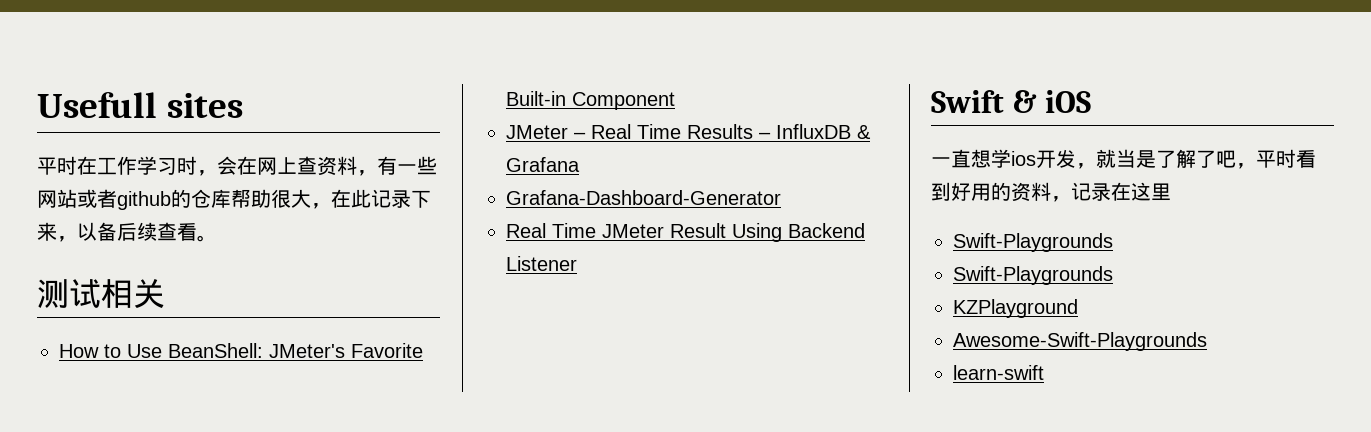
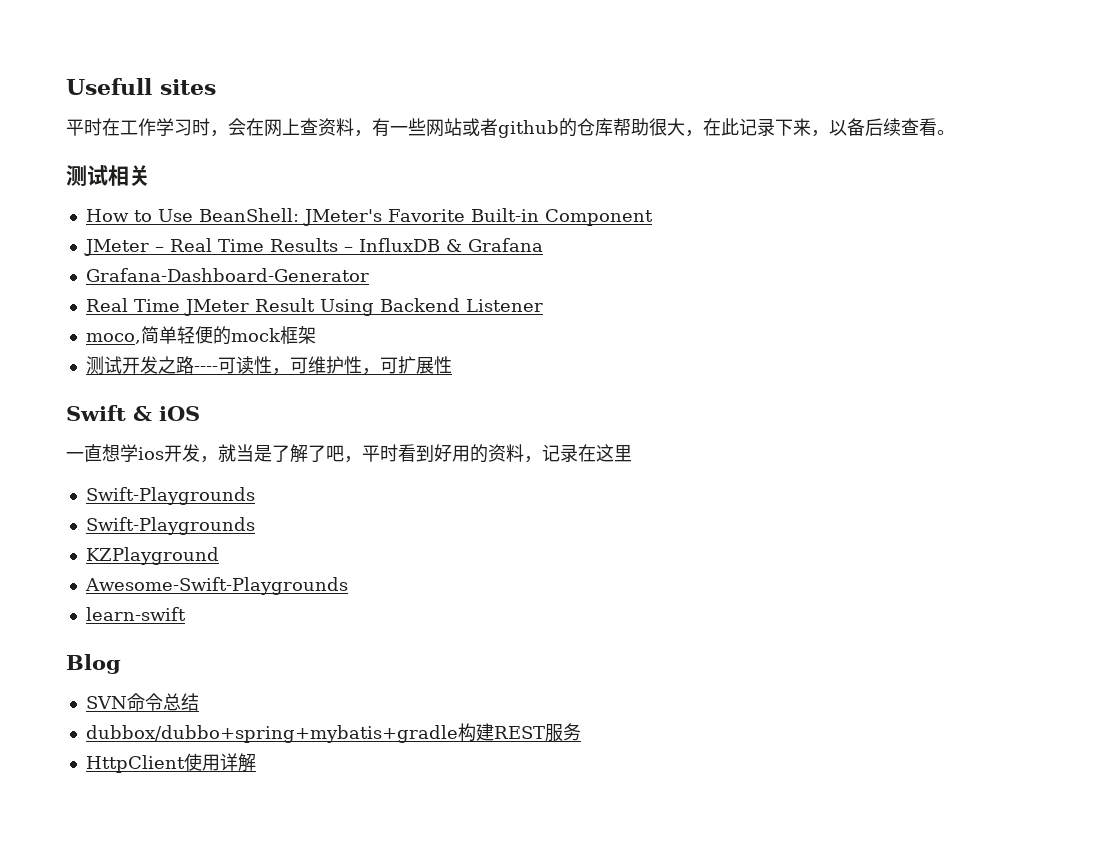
+ moco,简单轻便的mock框架
+ 测试开发之路----可读性，可维护性，可扩展性
+ Blog
+ SVN命令总结
+ dubbox/dubbo+spring+mybatis+gradle构建REST服务
+ HttpClient使用详解

